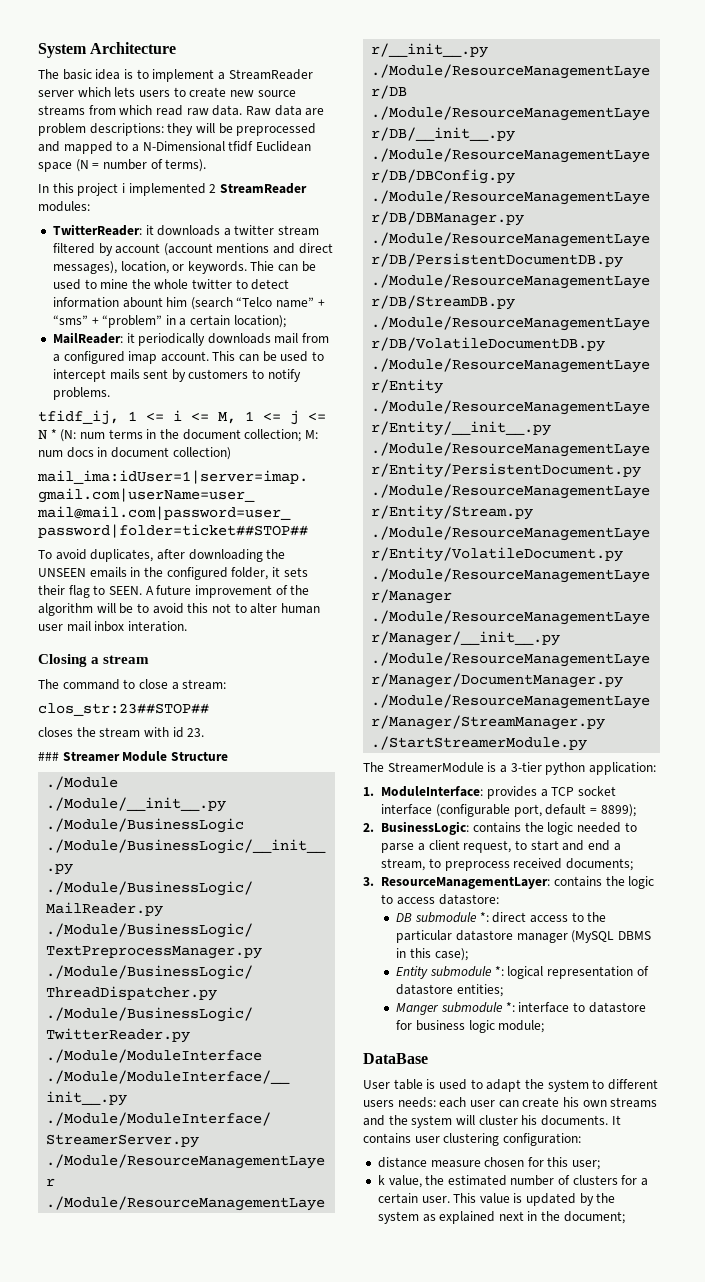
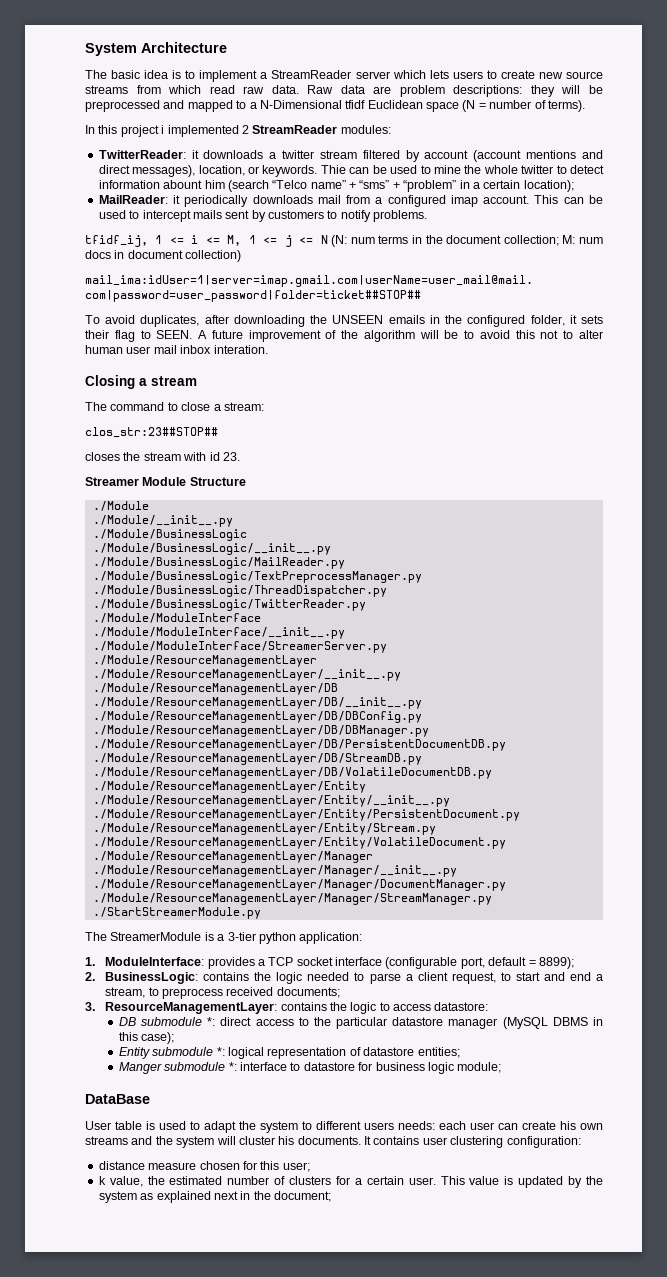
- tfidf_ij, 1 <= i <= M, 1 <= j <= N * (N: num terms in the document collection; M: num docs in document collection)
+ tfidf_ij, 1 <= i <= M, 1 <= j <= N (N: num terms in the document collection; M: num docs in document collection)
- ### Streamer Module Structure
+ Streamer Module Structure

